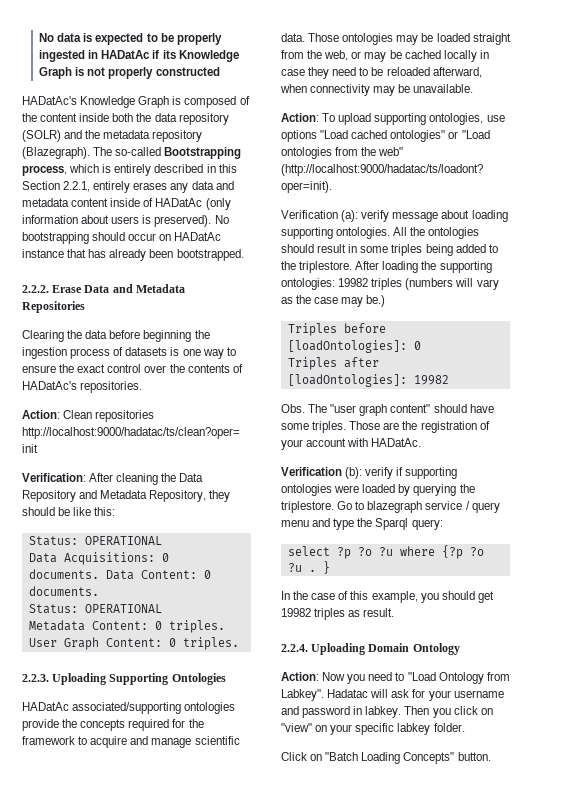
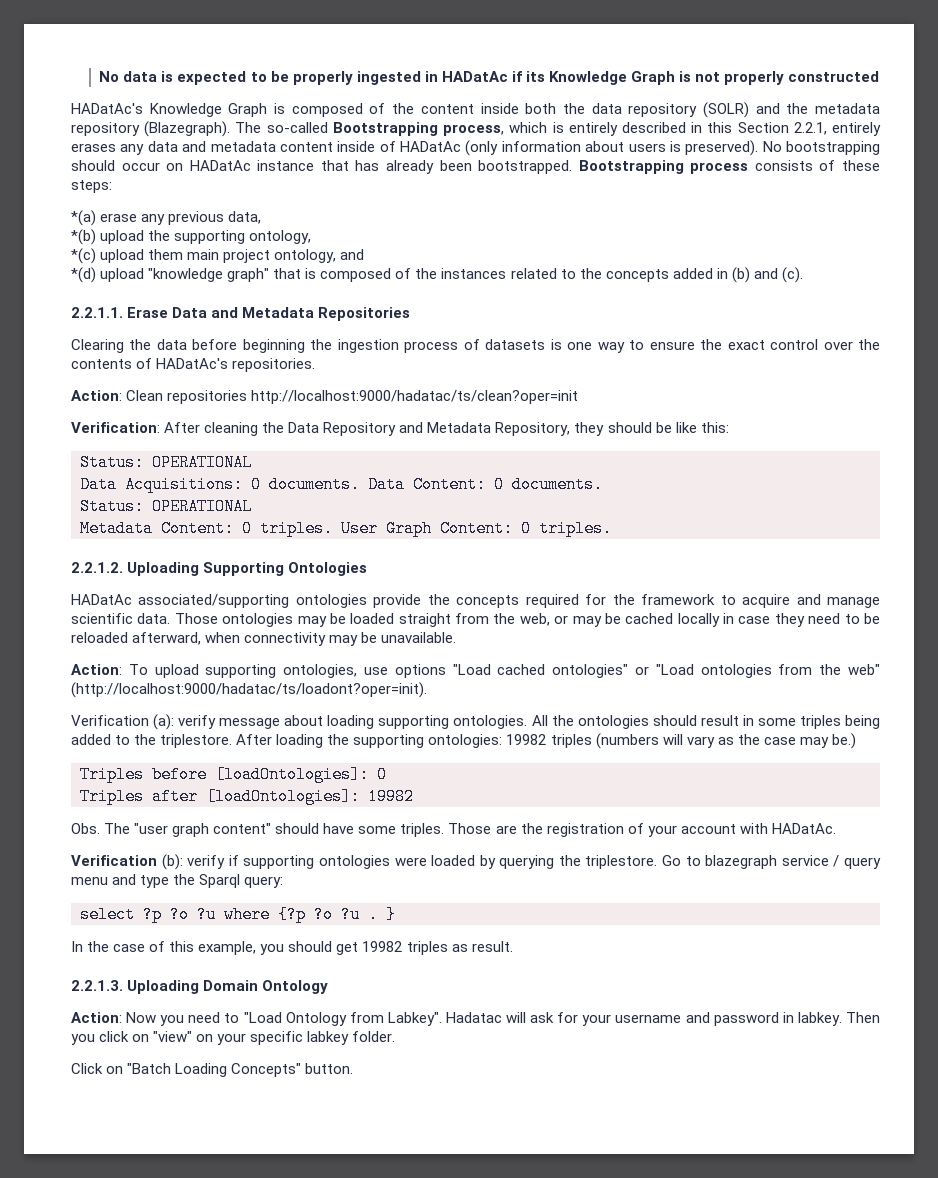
- No bootstrapping should occur on HADatAc instance that has already been bootstrapped.
- 2.2.2. Erase Data and Metadata Repositories
+ No bootstrapping should occur on HADatAc instance that has already been bootstrapped. Bootstrapping process consists of these steps:
+ *(a) erase any previous data,
+ *(b) upload the supporting ontology,
+ *(c) upload them main project ontology, and
+ *(d) upload "knowledge graph" that is composed of the instances related to the concepts added in (b) and (c).
+ 2.2.1.1. Erase Data and Metadata Repositories
- 2.2.3. Uploading Supporting Ontologies
+ 2.2.1.2. Uploading Supporting Ontologies
- 2.2.4. Uploading Domain Ontology
+ 2.2.1.3. Uploading Domain Ontology

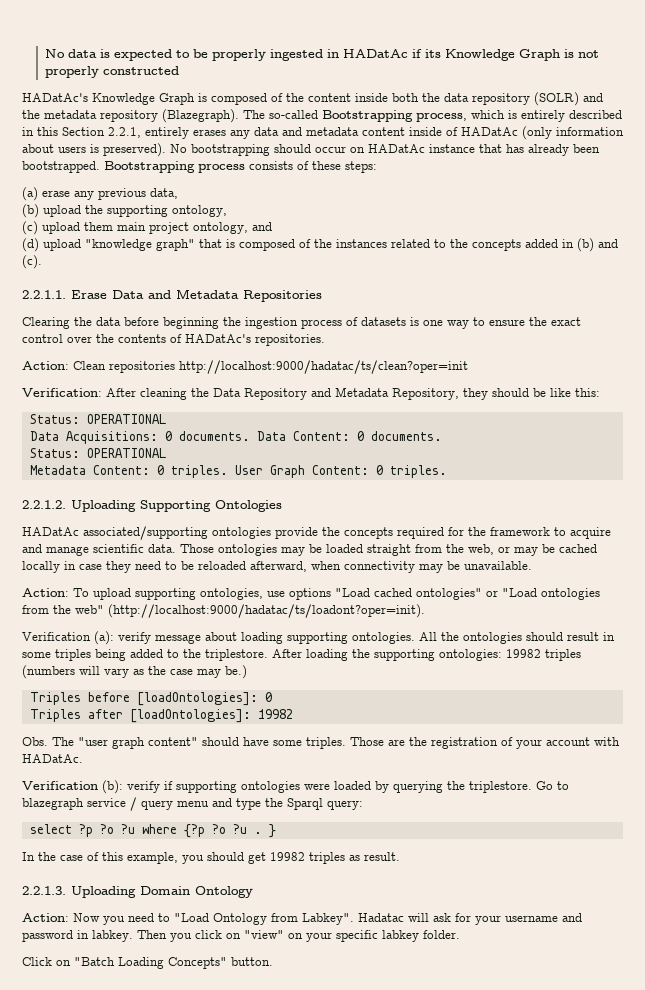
- *(a) erase any previous data,
+ (a) erase any previous data,
- *(b) upload the supporting ontology,
+ (b) upload the supporting ontology,
- *(c) upload them main project ontology, and
+ (c) upload them main project ontology, and
- *(d) upload "knowledge graph" that is composed of the instances related to the concepts added in (b) and (c).
+ (d) upload "knowledge graph" that is composed of the instances related to the concepts added in (b) and (c).

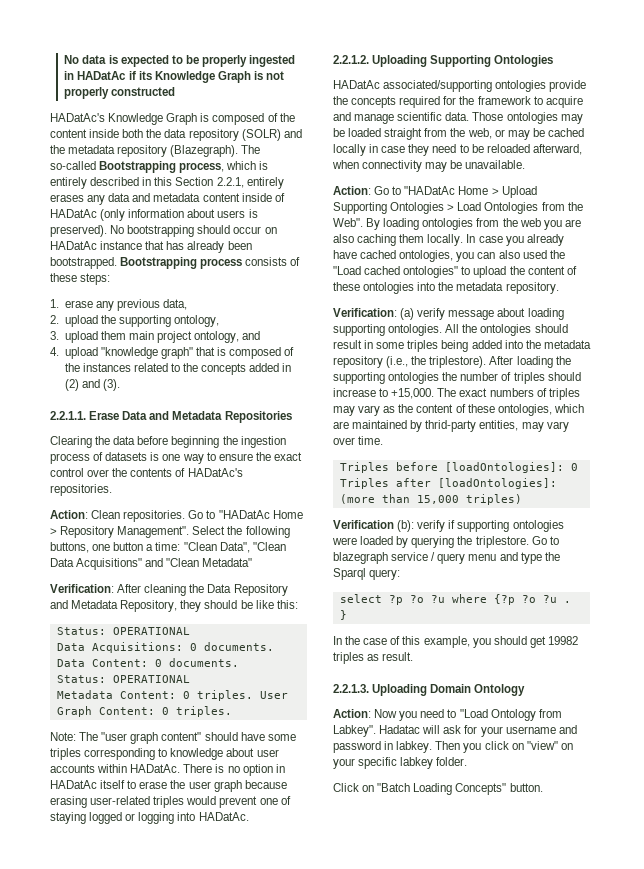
- (a) erase any previous data,
+ 1. erase any previous data,
- (b) upload the supporting ontology,
+ 2. upload the supporting ontology,
- (c) upload them main project ontology, and
+ 3. upload them main project ontology, and
- (d) upload "knowledge graph" that is composed of the instances related to the concepts added in (b) and (c).
+ 4. upload "knowledge graph" that is composed of the instances related to the concepts added in (2) and (3).
- Action: Clean repositories http://localhost:9000/hadatac/ts/clean?oper=init
+ Action: Clean repositories. Go to "HADatAc Home > Repository Management". Select the following buttons, one button a time: "Clean Data", "Clean Data Acquisitions" and "Clean Metadata"
+ Note: The "user graph content" should have some triples corresponding to knowledge about user accounts within HADatAc. There is no option in HADatAc itself to erase the user graph because erasing user-related triples would prevent one of staying logged or logging into HADatAc.
- Action: To upload supporting ontologies, use options "Load cached ontologies" or "Load ontologies from the web" (http://localhost:9000/hadatac/ts/loadont?oper=init).
- Verification (a): verify message about loading supporting ontologies.
+ Action: Go to "HADatAc Home > Upload Supporting Ontologies > Load Ontologies from the Web". By loading ontologies from the web you are also caching them locally. In case you already have cached ontologies, you can also used the "Load cached ontologies" to upload the content of these ontologies into the metadata repository.
+ Verification: (a) verify message about loading supporting ontologies.
- All the ontologies should result in some triples being added to the triplestore. After loading the supporting ontologies: 19982 triples (numbers will vary as the case may be.)
+ All the ontologies should result in some triples being added into the metadata repository (i.e., the triplestore). After loading the supporting ontologies the number of triples should increase to +15,000. The exact numbers of triples may vary as the content of these ontologies, which are maintained by thrid-party entities, may vary over time.
- Triples after [loadOntologies]: 19982
- Obs. The "user graph content" should have some triples. Those are the registration of your account with HADatAc.
+ Triples after [loadOntologies]: (more than 15,000 triples)

